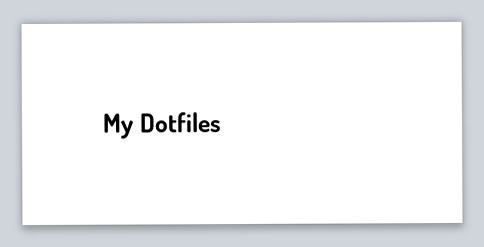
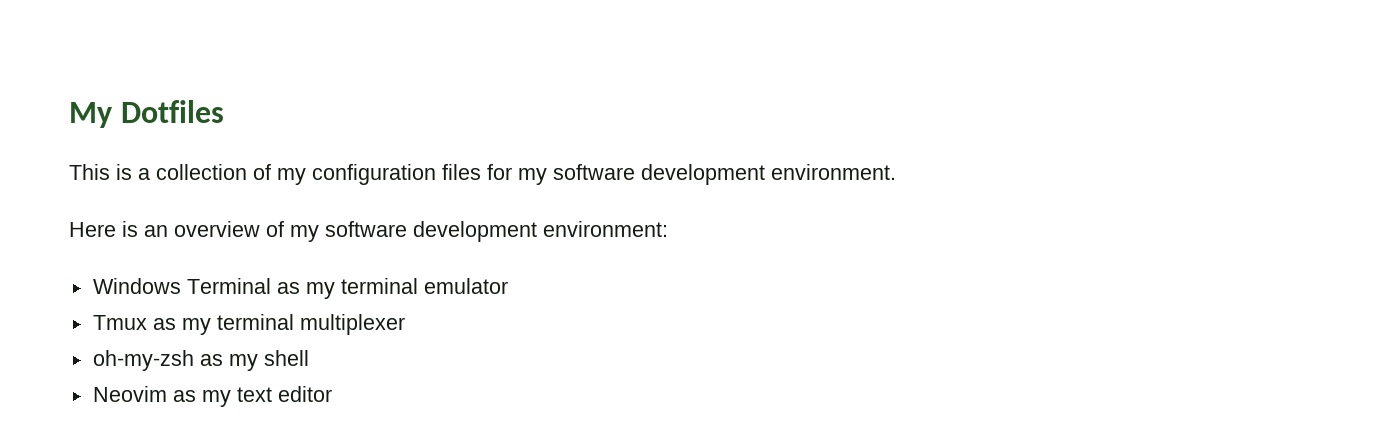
+ This is a collection of my configuration files for my software development environment.
+ Here is an overview of my software development environment:
+ Windows Terminal as my terminal emulator
+ Tmux as my terminal multiplexer
+ oh-my-zsh as my shell
+ Neovim as my text editor

